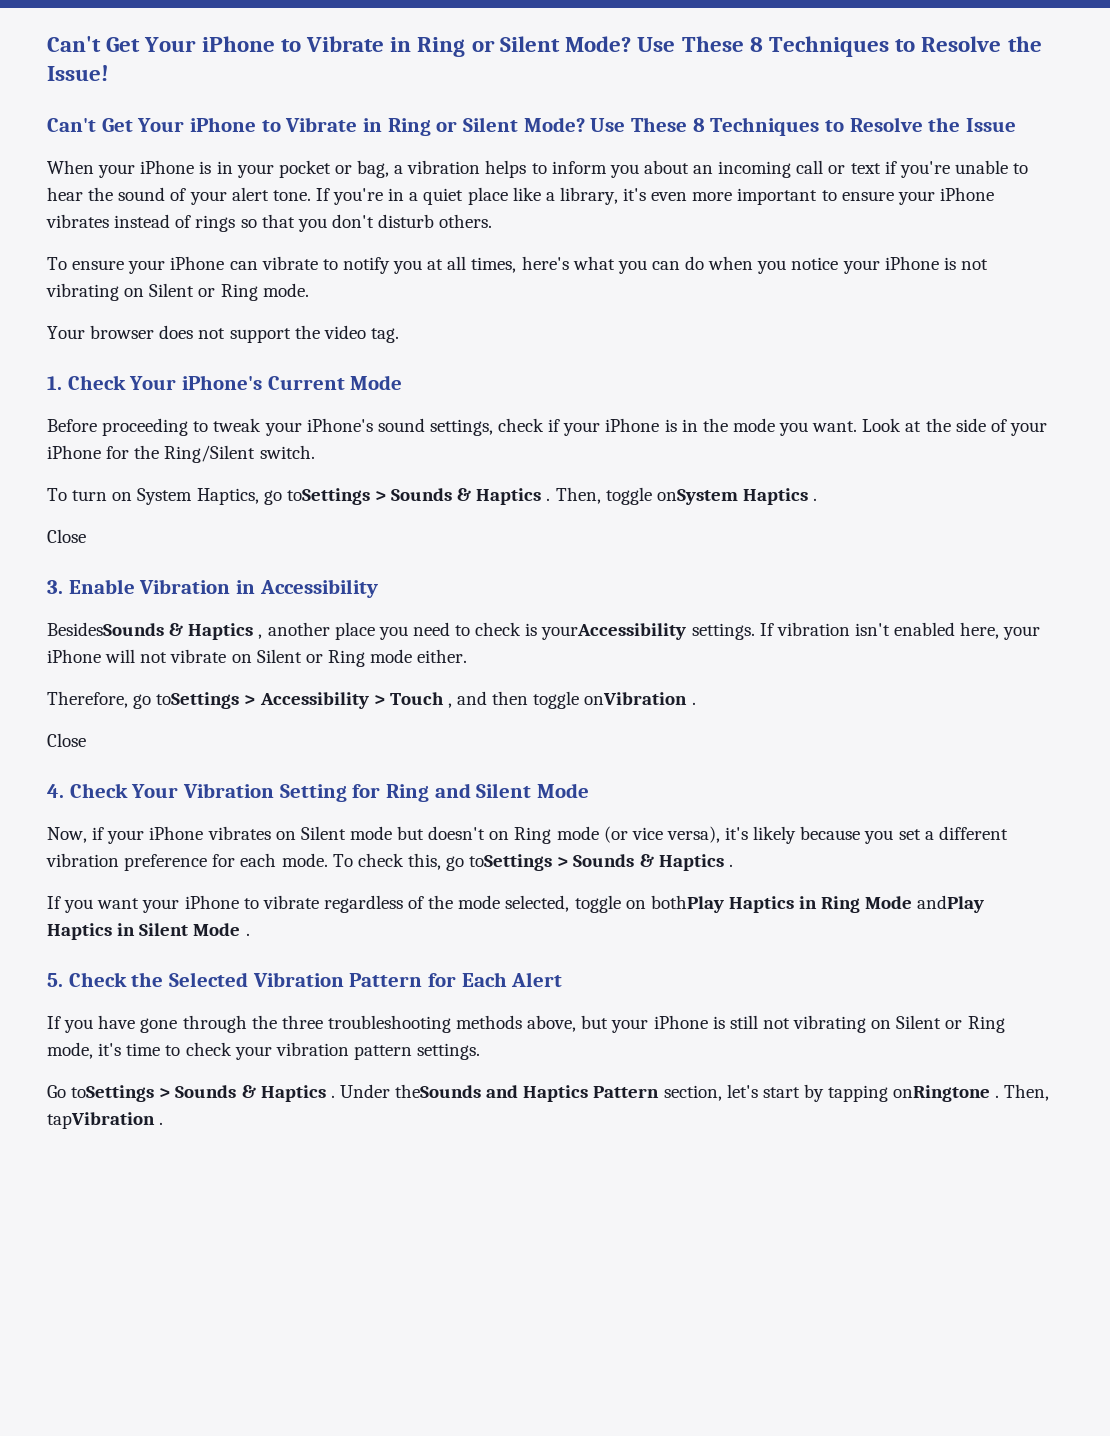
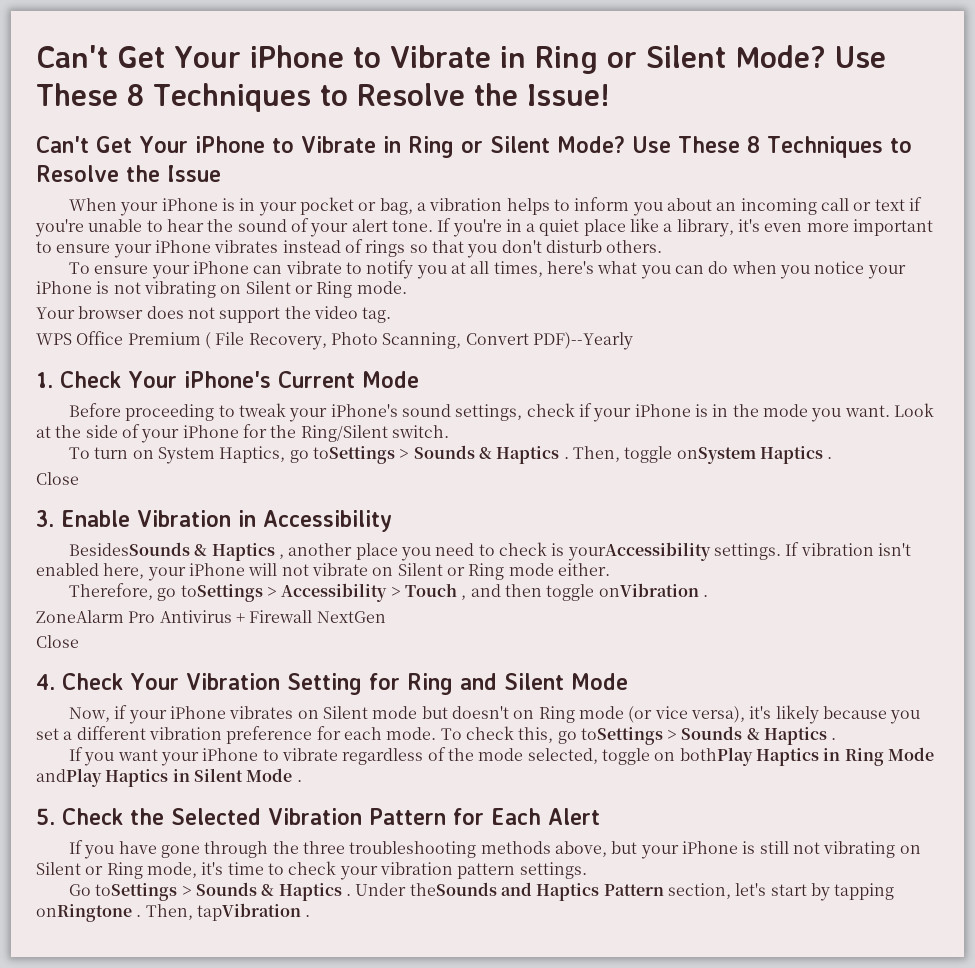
+ WPS Office Premium ( File Recovery, Photo Scanning, Convert PDF)--Yearly
+ ZoneAlarm Pro Antivirus + Firewall NextGen

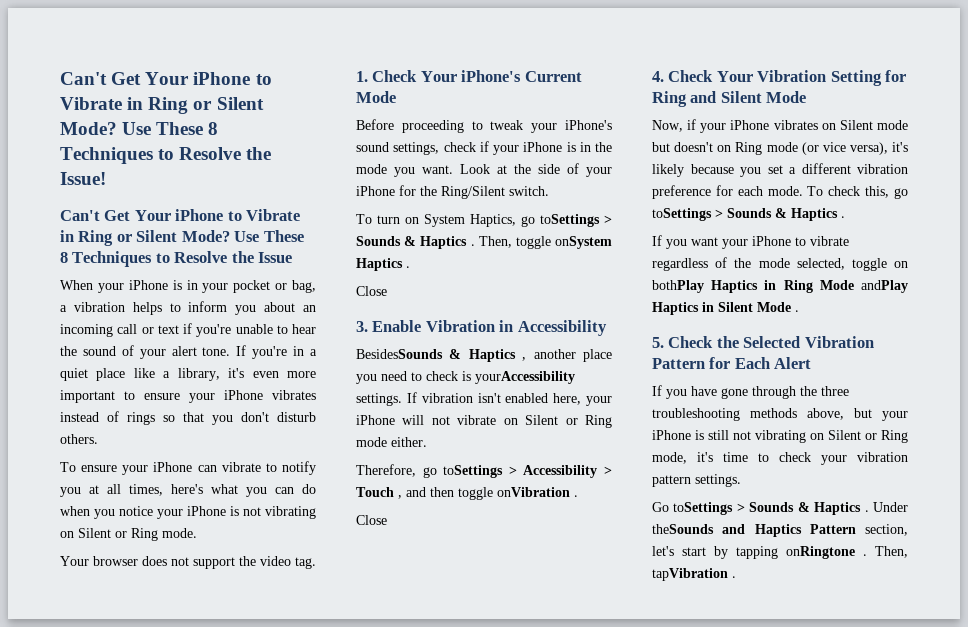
- WPS Office Premium ( File Recovery, Photo Scanning, Convert PDF)--Yearly
- ZoneAlarm Pro Antivirus + Firewall NextGen

